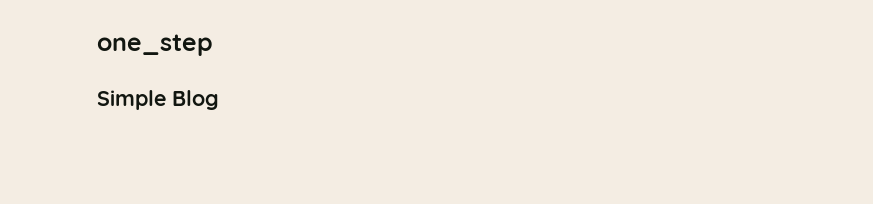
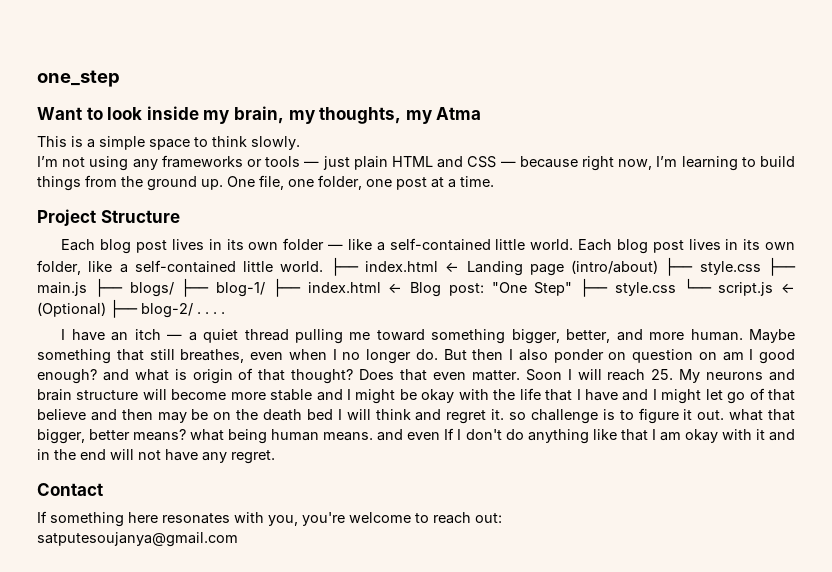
- Simple Blog
+ Want to look inside my brain, my thoughts, my Atma
+ This is a simple space to think slowly.
+ I’m not using any frameworks or tools — just plain HTML and CSS — because right now, I’m learning to build things from the ground up. One file, one folder, one post at a time.
+ Project Structure
+ Each blog post lives in its own folder — like a self-contained little world. Each blog post lives in its own folder, like a self-contained little world. ├── index.html ← Landing page (intro/about) ├── style.css ├── main.js ├── blogs/ ├── blog-1/ ├── index.html ← Blog post: "One Step" ├── style.css └── script.js ← (Optional) ├── blog-2/ . . . .
+ I have an itch — a quiet thread pulling me toward something bigger, better, and more human. Maybe something that still breathes, even when I no longer do. But then I also ponder on question on am I good enough? and what is origin of that thought? Does that even matter. Soon I will reach 25. My neurons and brain structure will become more stable and I might be okay with the life that I have and I might let go of that believe and then may be on the death bed I will think and regret it. so challenge is to figure it out. what that bigger, better means? what being human means. and even If I don't do anything like that I am okay with it and in the end will not have any regret.
+ Contact
+ If something here resonates with you, you're welcome to reach out:
+ satputesoujanya@gmail.com

